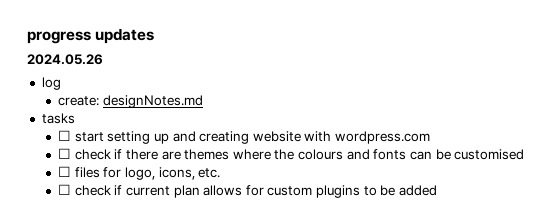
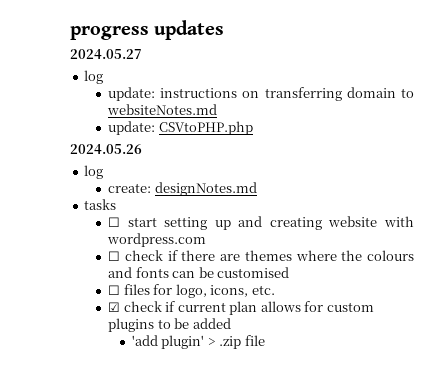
+ 2024.05.27
+ log
+ update: instructions on transferring domain to websiteNotes.md
+ update: CSVtoPHP.php
- ☐ check if current plan allows for custom plugins to be added
+ ☑ check if current plan allows for custom plugins to be added
+ 'add plugin' > .zip file

